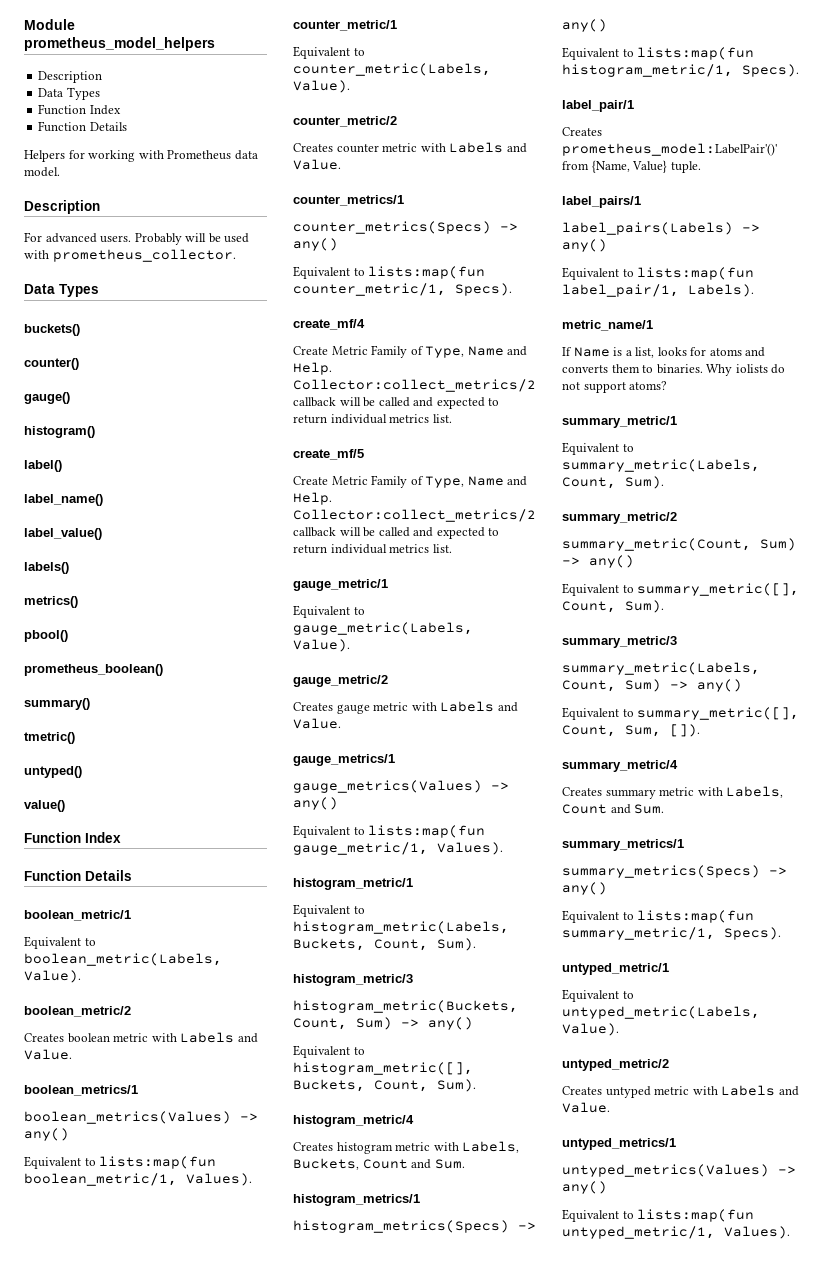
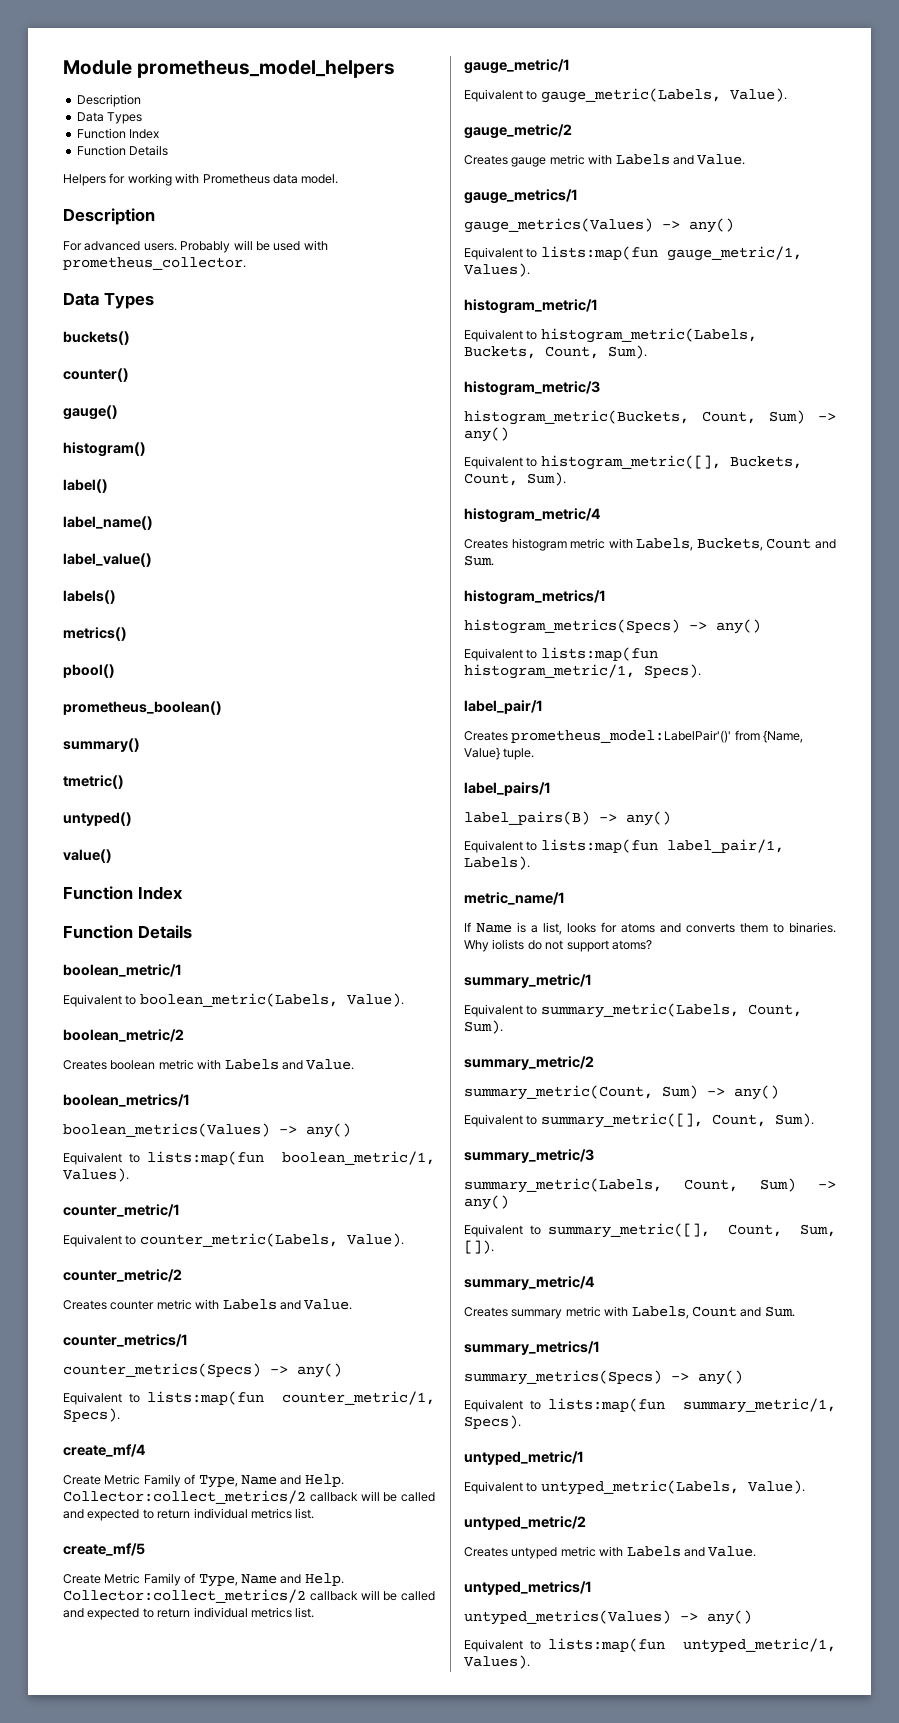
- label_pairs(Labels) -> any()
+ label_pairs(B) -> any()

